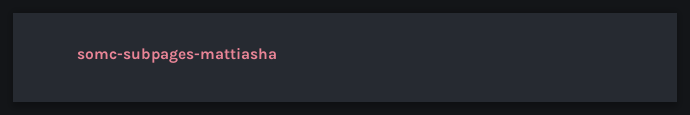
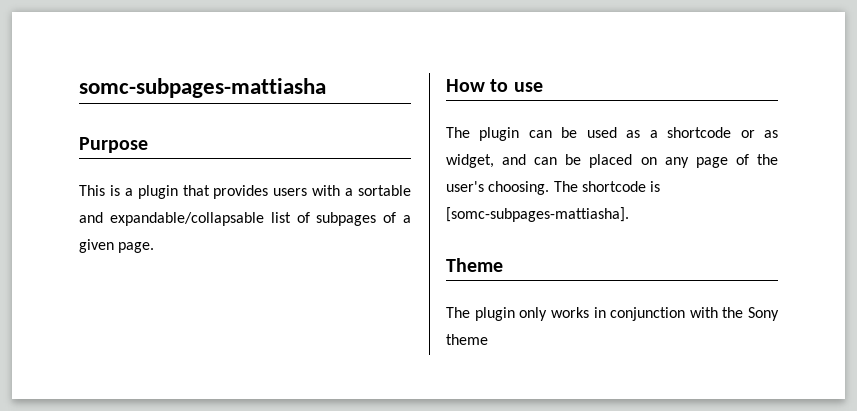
+ Purpose
+ This is a plugin that provides users with a sortable and expandable/collapsable list of subpages of a given page.
+ How to use
+ The plugin can be used as a shortcode or as widget, and can be placed on any page of the user's choosing. The shortcode is [somc-subpages-mattiasha].
+ Theme
+ The plugin only works in conjunction with the Sony theme

